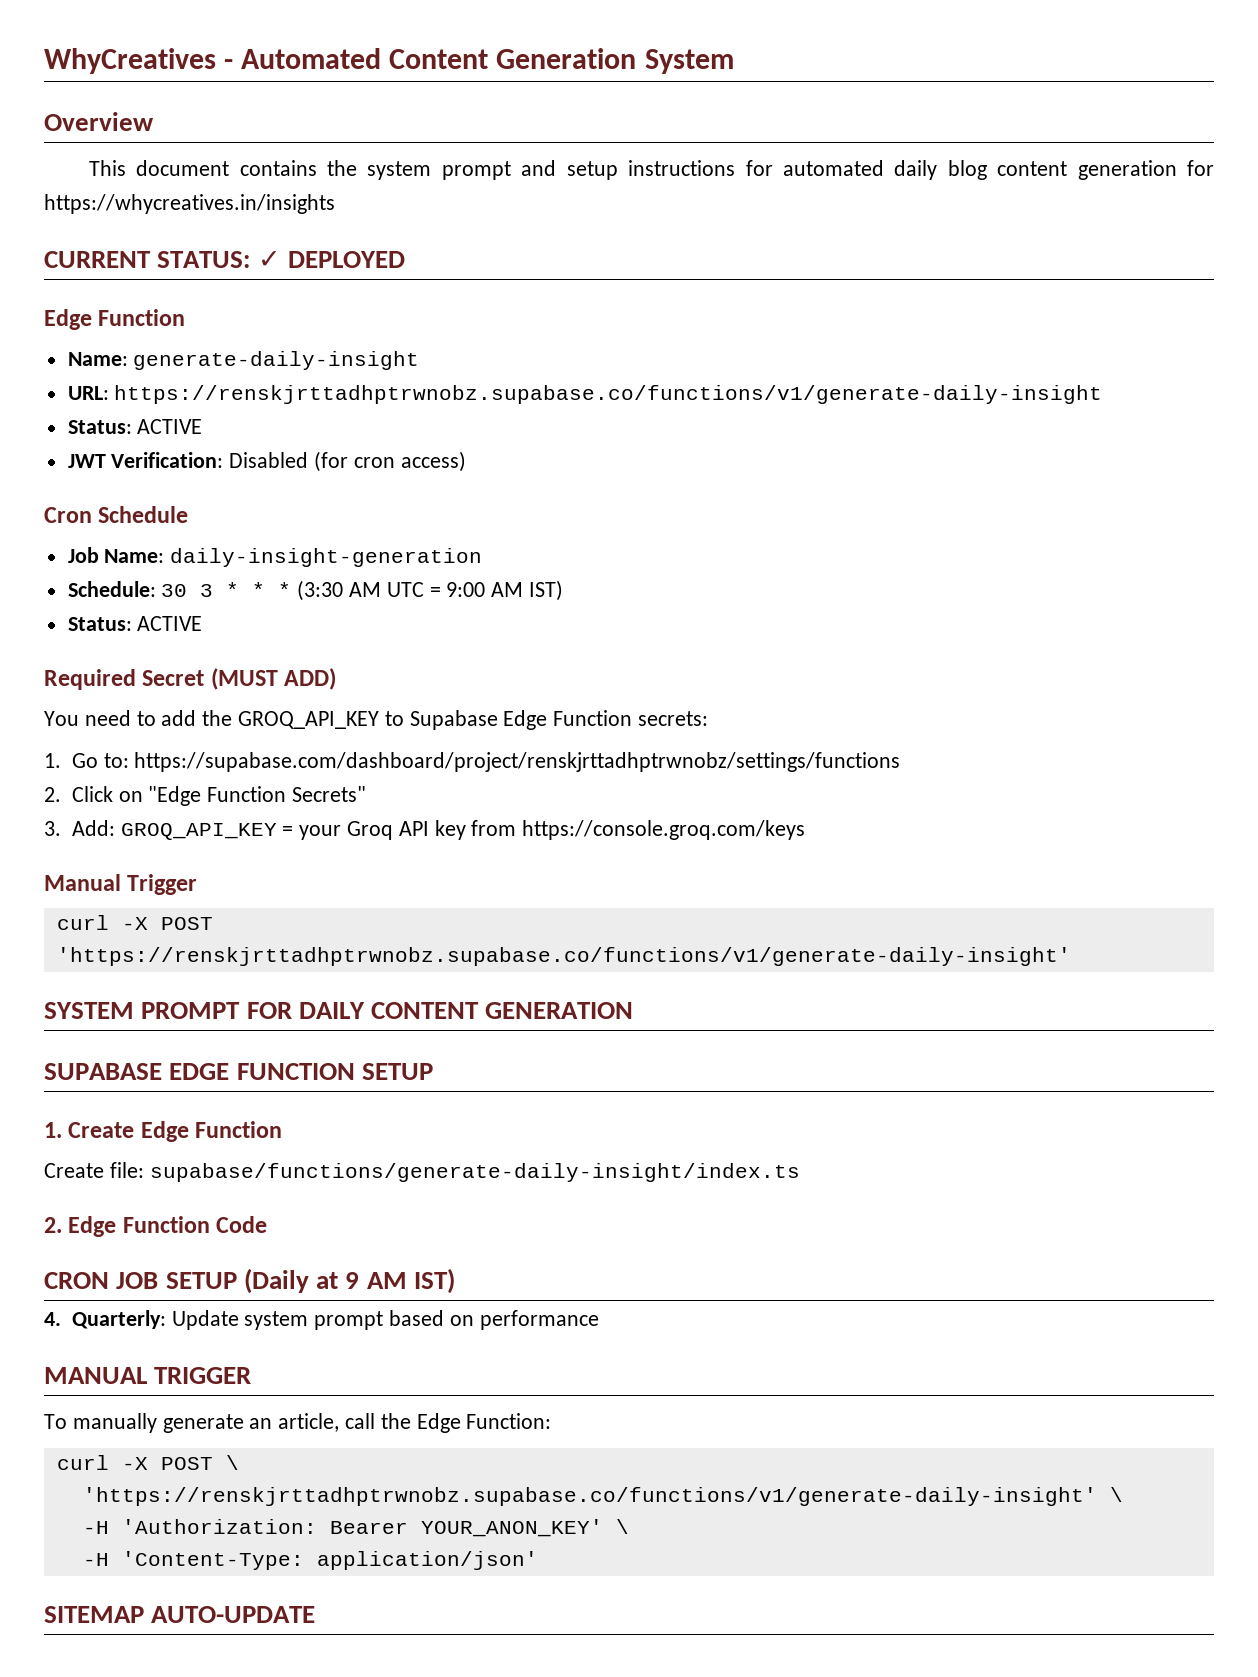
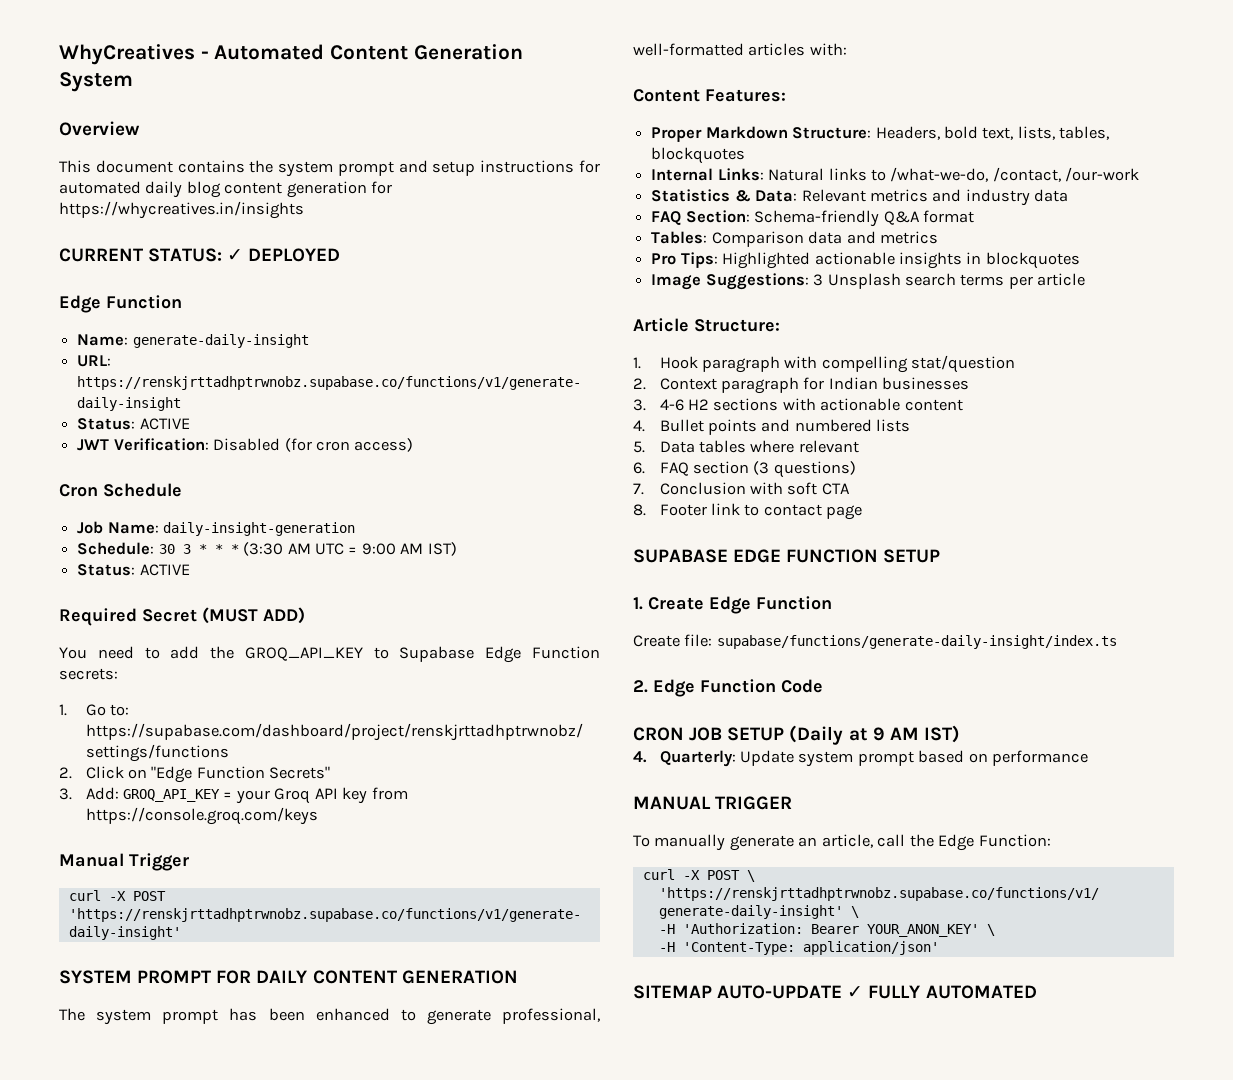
+ The system prompt has been enhanced to generate professional, well-formatted articles with:
+ Content Features:
+ Proper Markdown Structure: Headers, bold text, lists, tables, blockquotes
+ Internal Links: Natural links to /what-we-do, /contact, /our-work
+ Statistics & Data: Relevant metrics and industry data
+ FAQ Section: Schema-friendly Q&A format
+ Tables: Comparison data and metrics
+ Pro Tips: Highlighted actionable insights in blockquotes
+ Image Suggestions: 3 Unsplash search terms per article
+ Article Structure:
+ 1. Hook paragraph with compelling stat/question
+ 2. Context paragraph for Indian businesses
+ 3. 4-6 H2 sections with actionable content
+ 4. Bullet points and numbered lists
+ 5. Data tables where relevant
+ 6. FAQ section (3 questions)
+ 7. Conclusion with soft CTA
+ 8. Footer link to contact page
- SITEMAP AUTO-UPDATE
+ SITEMAP AUTO-UPDATE ✓ FULLY AUTOMATED

